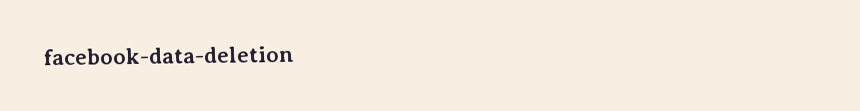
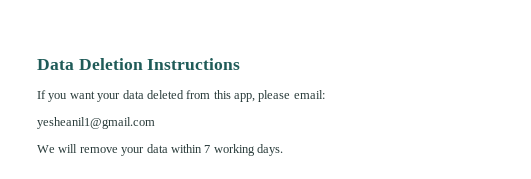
- facebook-data-deletion
+ Data Deletion Instructions
+ If you want your data deleted from this app, please email:
+ yesheanil1@gmail.com
+ We will remove your data within 7 working days.

